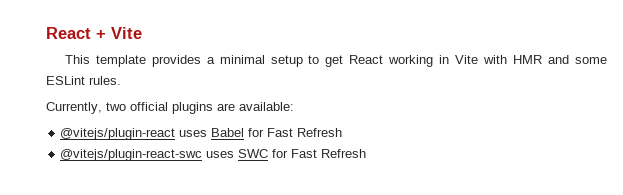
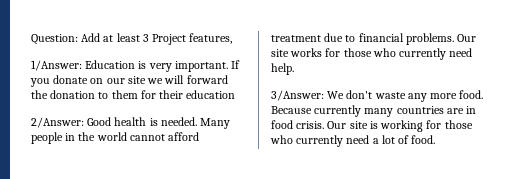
- React + Vite
- This template provides a minimal setup to get React working in Vite with HMR and some ESLint rules.
- Currently, two official plugins are available:
- @vitejs/plugin-react uses Babel for Fast Refresh
- @vitejs/plugin-react-swc uses SWC for Fast Refresh
+ Question: Add at least 3 Project features,
+ 1/Answer: Education is very important. If you donate on our site we will forward the donation to them for their education
+ 2/Answer: Good health is needed. Many people in the world cannot afford treatment due to financial problems. Our site works for those who currently need help.
+ 3/Answer: We don't waste any more food. Because currently many countries are in food crisis. Our site is working for those who currently need a lot of food.

